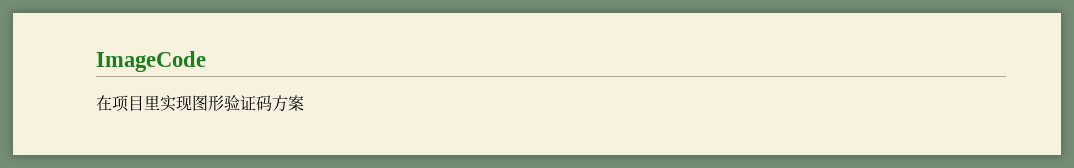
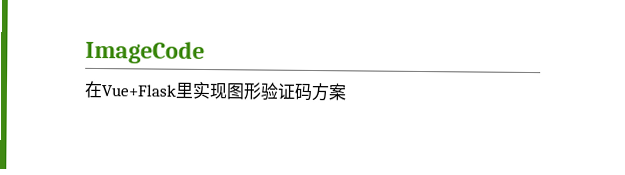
- 在项目里实现图形验证码方案
+ 在Vue+Flask里实现图形验证码方案

